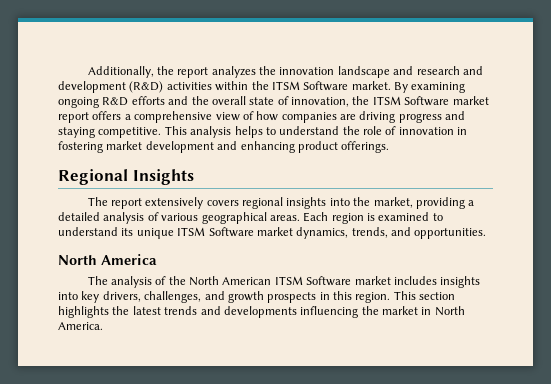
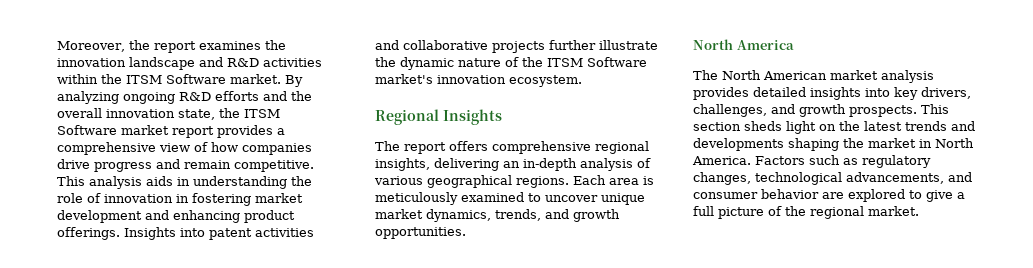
- Additionally, the report analyzes the innovation landscape and research and development (R&D) activities within the ITSM Software market.
+ Moreover, the report examines the innovation landscape and R&D activities within the ITSM Software market.
- By examining ongoing R&D efforts and the overall state of innovation, the ITSM Software market report offers a comprehensive view of how companies are driving progress and staying competitive.
+ By analyzing ongoing R&D efforts and the overall innovation state, the ITSM Software market report provides a comprehensive view of how companies drive progress and remain competitive.
- This analysis helps to understand the role of innovation in fostering market development and enhancing product offerings.
+ This analysis aids in understanding the role of innovation in fostering market development and enhancing product offerings. Insights into patent activities and collaborative projects further illustrate the dynamic nature of the ITSM Software market's innovation ecosystem.
  Regional Insights
- The report extensively covers regional insights into the market, providing a detailed analysis of various geographical areas. Each region is examined to understand its unique ITSM Software market dynamics, trends, and opportunities.
+ The report offers comprehensive regional insights, delivering an in-depth analysis of various geographical regions. Each area is meticulously examined to uncover unique market dynamics, trends, and growth opportunities.
- The analysis of the North American ITSM Software market includes insights into key drivers, challenges, and growth prospects in this region. This section highlights the latest trends and developments influencing the market in North America.
+ The North American market analysis provides detailed insights into key drivers, challenges, and growth prospects. This section sheds light on the latest trends and developments shaping the market in North America.
+ Factors such as regulatory changes, technological advancements, and consumer behavior are explored to give a full picture of the regional market.

